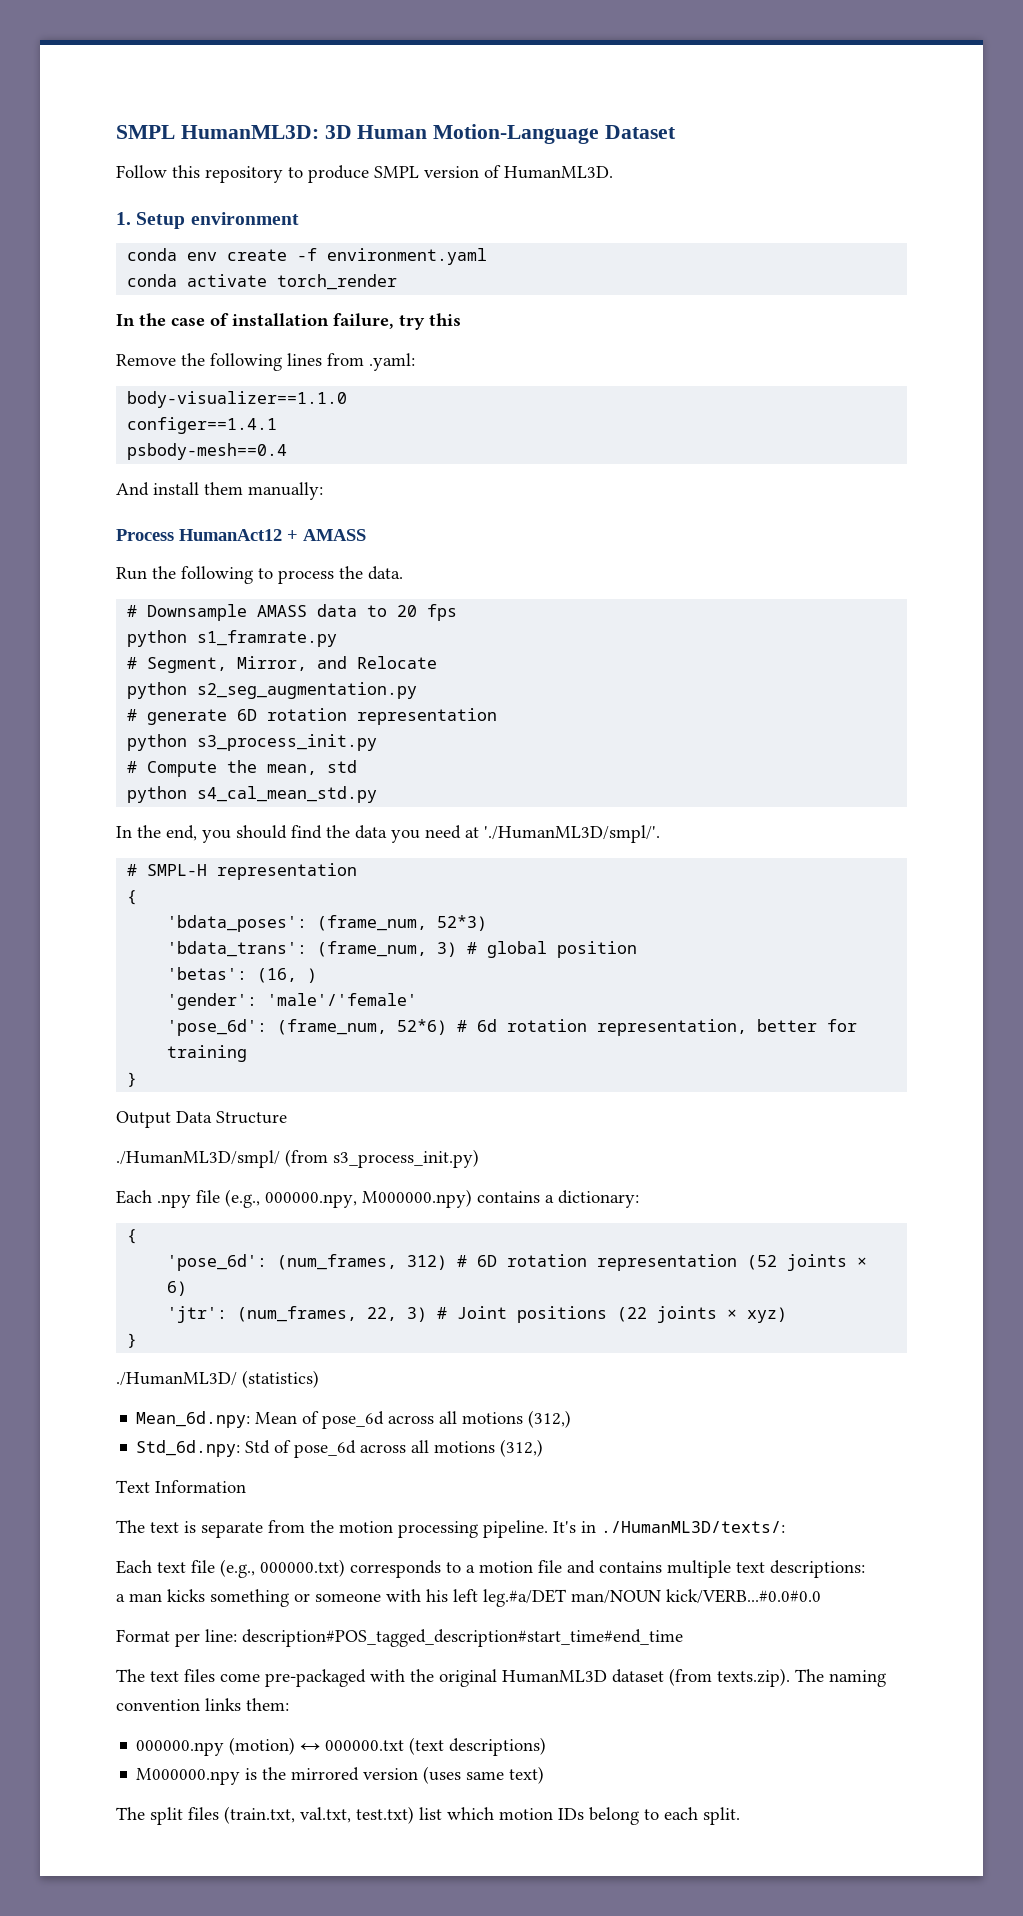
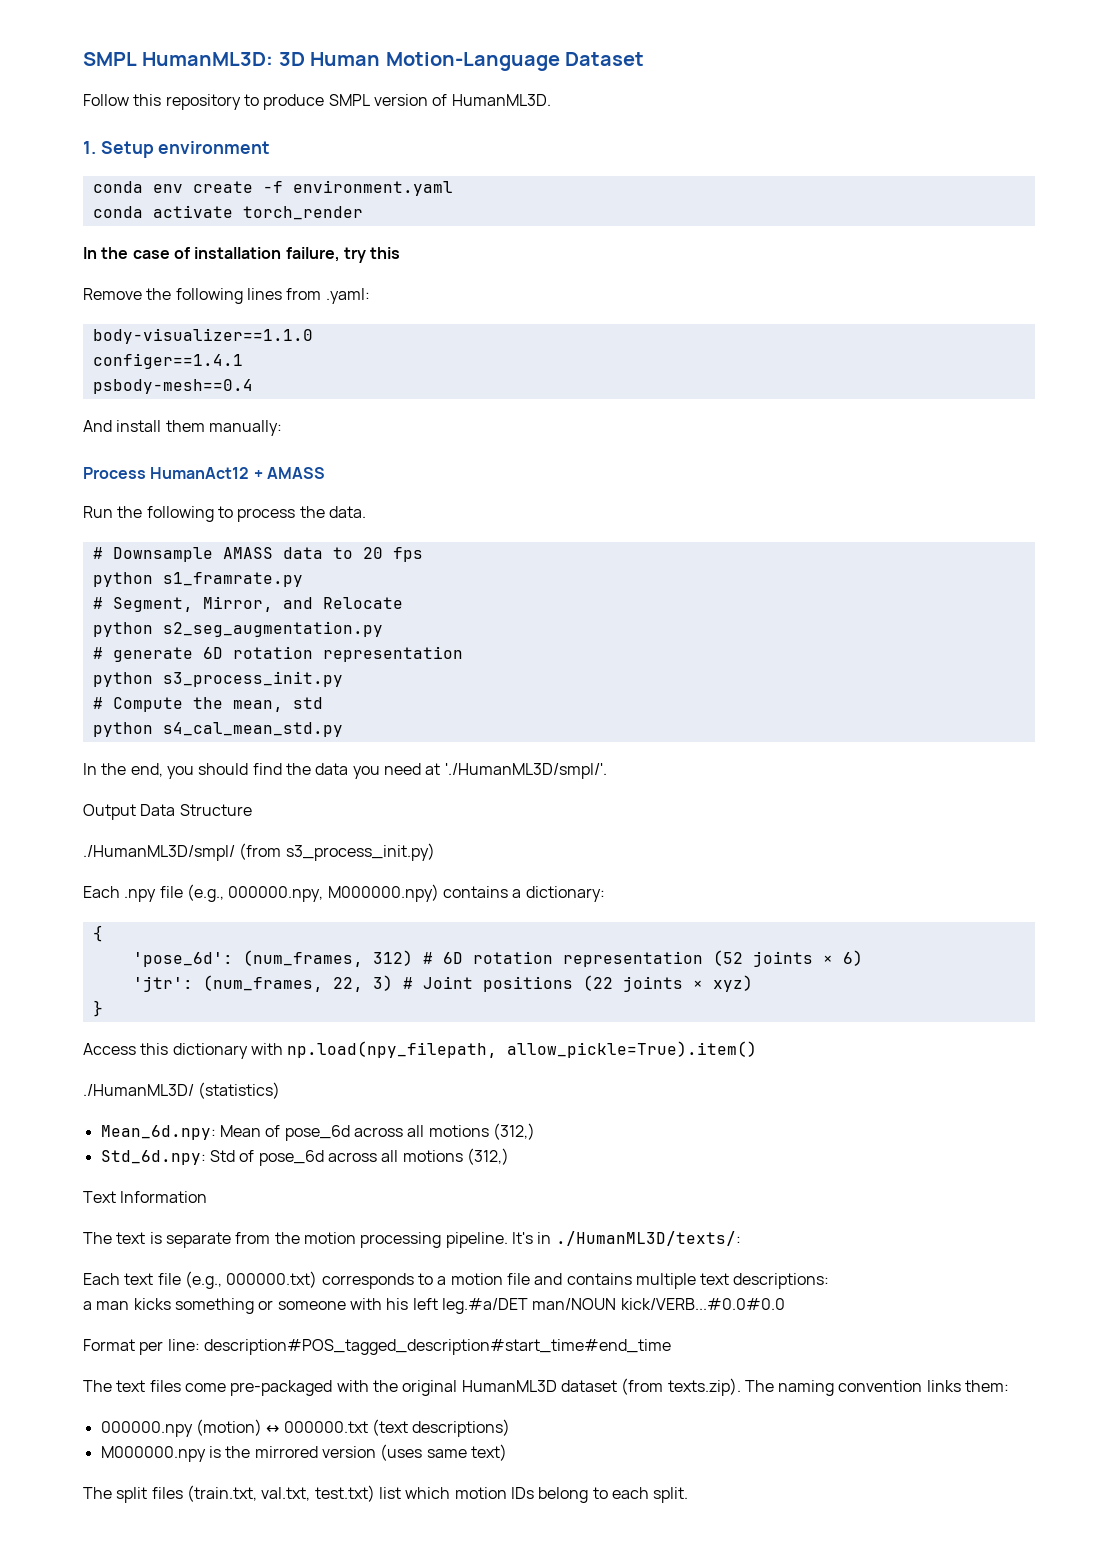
- # SMPL-H representation
- {
- 'bdata_poses': (frame_num, 52*3)
- 'bdata_trans': (frame_num, 3) # global position
- 'betas': (16, )
- 'gender': 'male'/'female'
- 'pose_6d': (frame_num, 52*6) # 6d rotation representation, better for training
- }
+ Access this dictionary with np.load(npy_filepath, allow_pickle=True).item()

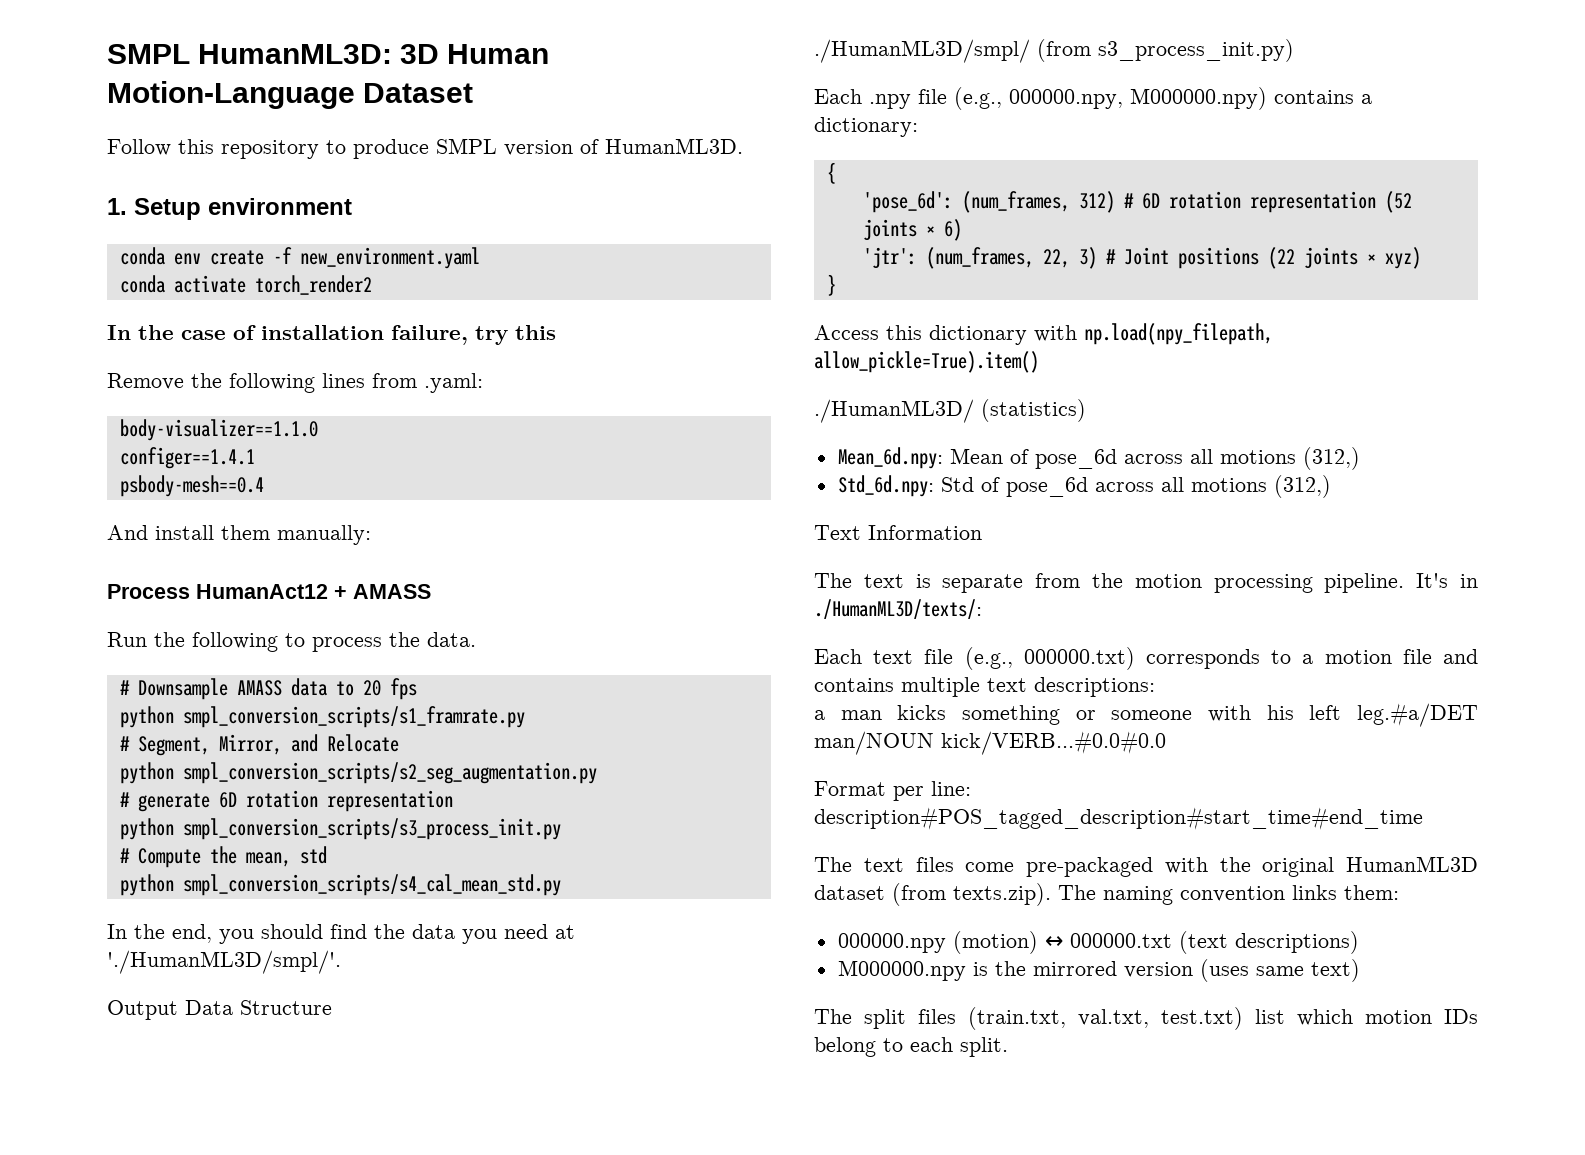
- conda env create -f environment.yaml
+ conda env create -f new_environment.yaml
- conda activate torch_render
+ conda activate torch_render2
- python s1_framrate.py
+ python smpl_conversion_scripts/s1_framrate.py
- python s2_seg_augmentation.py
+ python smpl_conversion_scripts/s2_seg_augmentation.py
- python s3_process_init.py
+ python smpl_conversion_scripts/s3_process_init.py
- python s4_cal_mean_std.py
+ python smpl_conversion_scripts/s4_cal_mean_std.py

